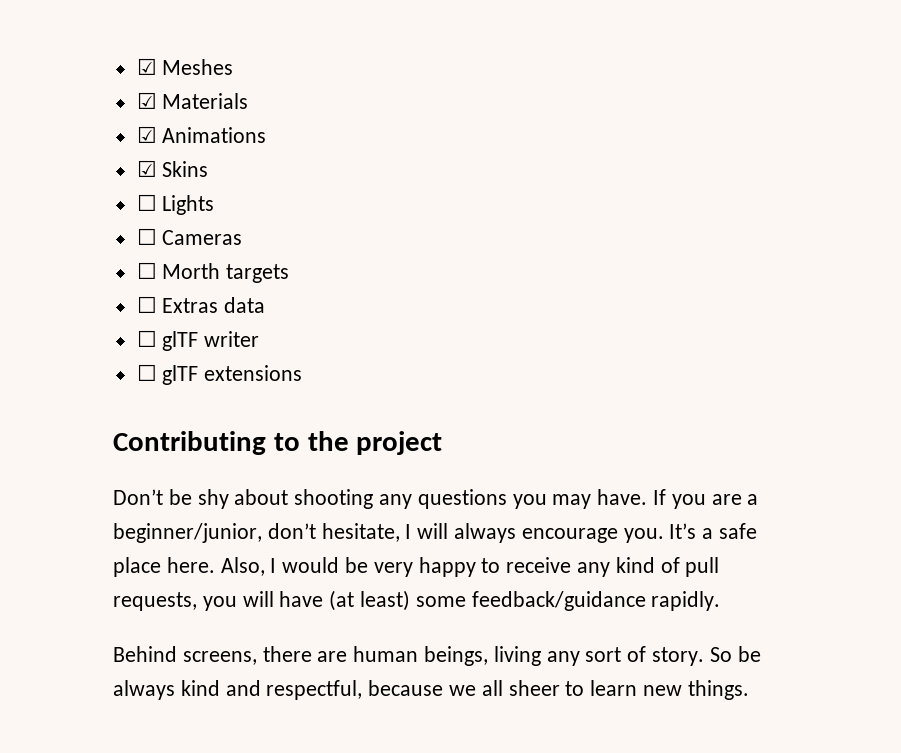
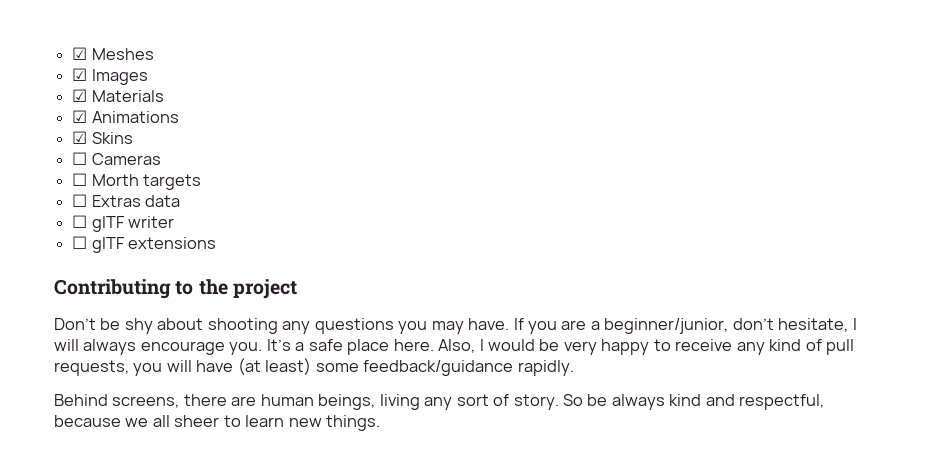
+ ☑ Images
- ☐ Lights

